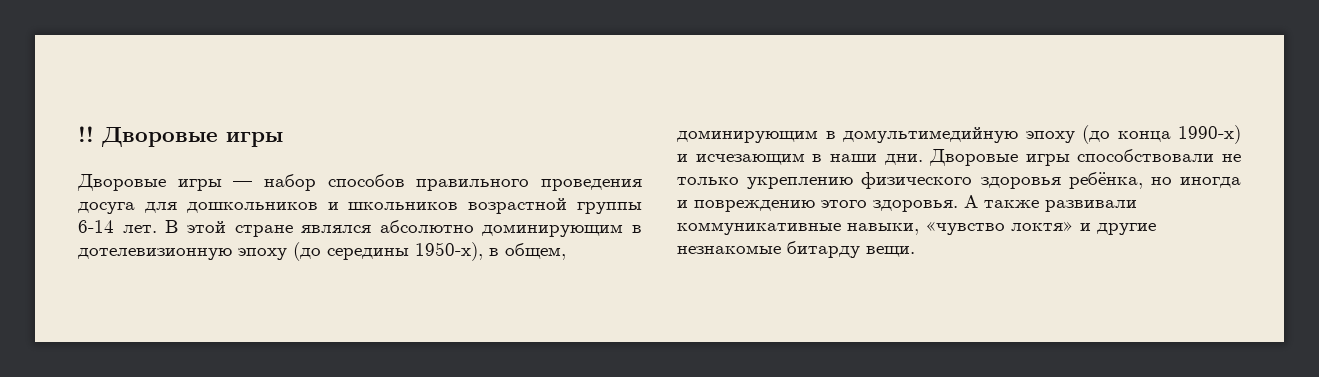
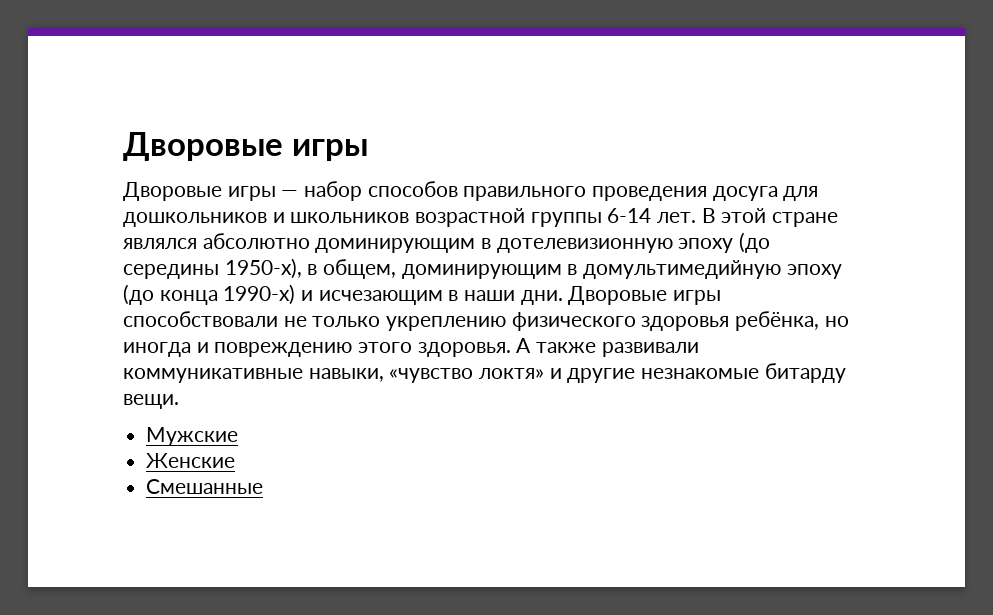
- !!
+ Мужские
+ Женские
+ Смешанные

